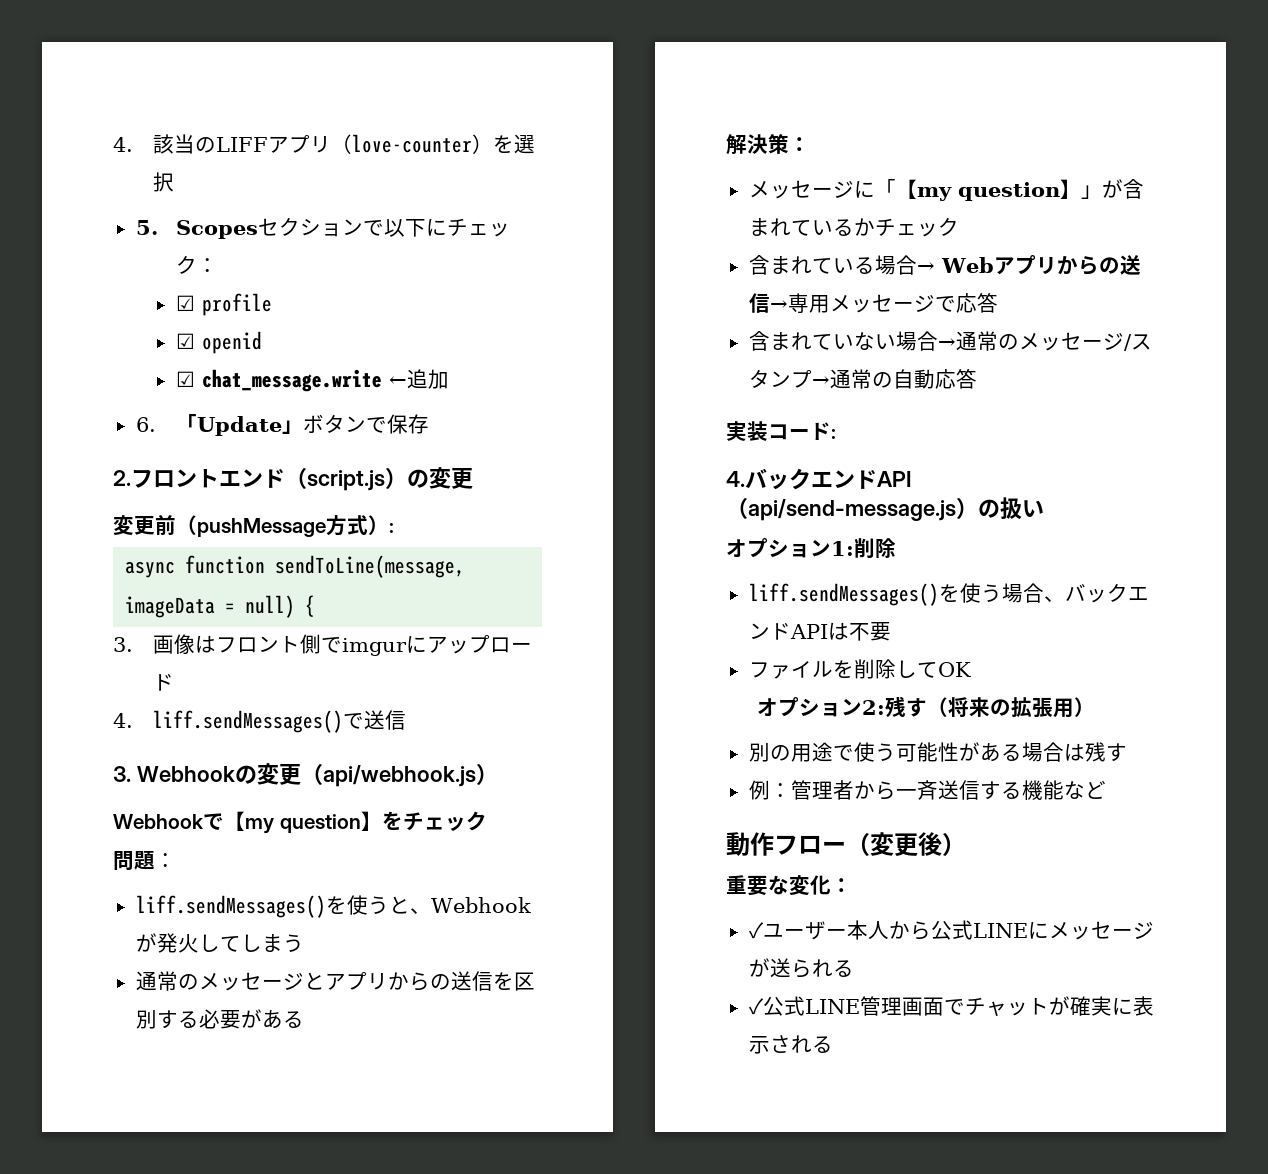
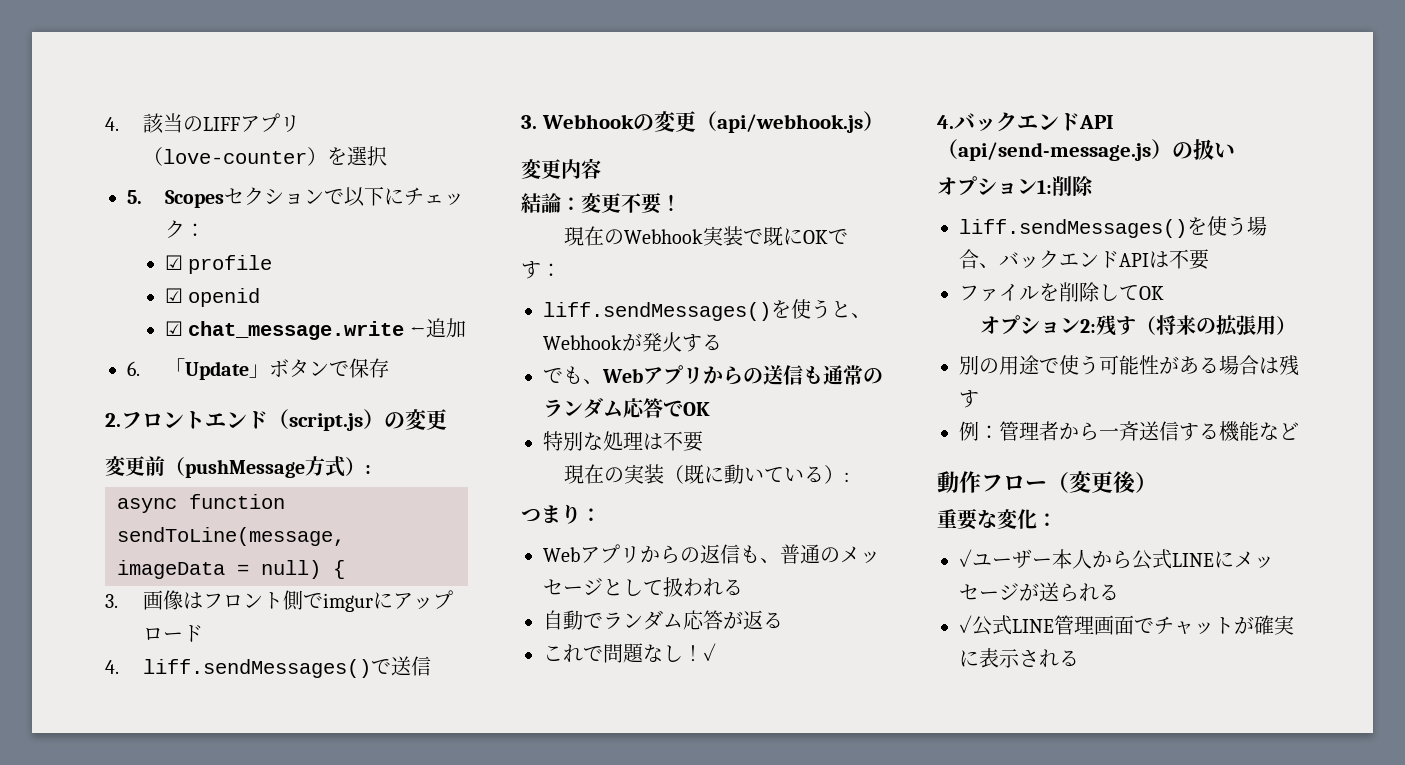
- Webhookで【my question】をチェック
- 問題：
+ 変更内容
+ 結論：変更不要！
+ 現在のWebhook実装で既にOKです：
- liff.sendMessages()を使うと、Webhookが発火してしまう
- 通常のメッセージとアプリからの送信を区別する必要がある
- 解決策：
- メッセージに「【my question】」が含まれているかチェック
- 含まれている場合→ Webアプリからの送信→専用メッセージで応答
- 含まれていない場合→通常のメッセージ/スタンプ→通常の自動応答
- 実装コード:
+ liff.sendMessages()を使うと、Webhookが発火する
+ でも、Webアプリからの送信も通常のランダム応答でOK
+ 特別な処理は不要
+ 現在の実装（既に動いている）:
+ つまり：
+ Webアプリからの返信も、普通のメッセージとして扱われる
+ 自動でランダム応答が返る
+ これで問題なし！✓

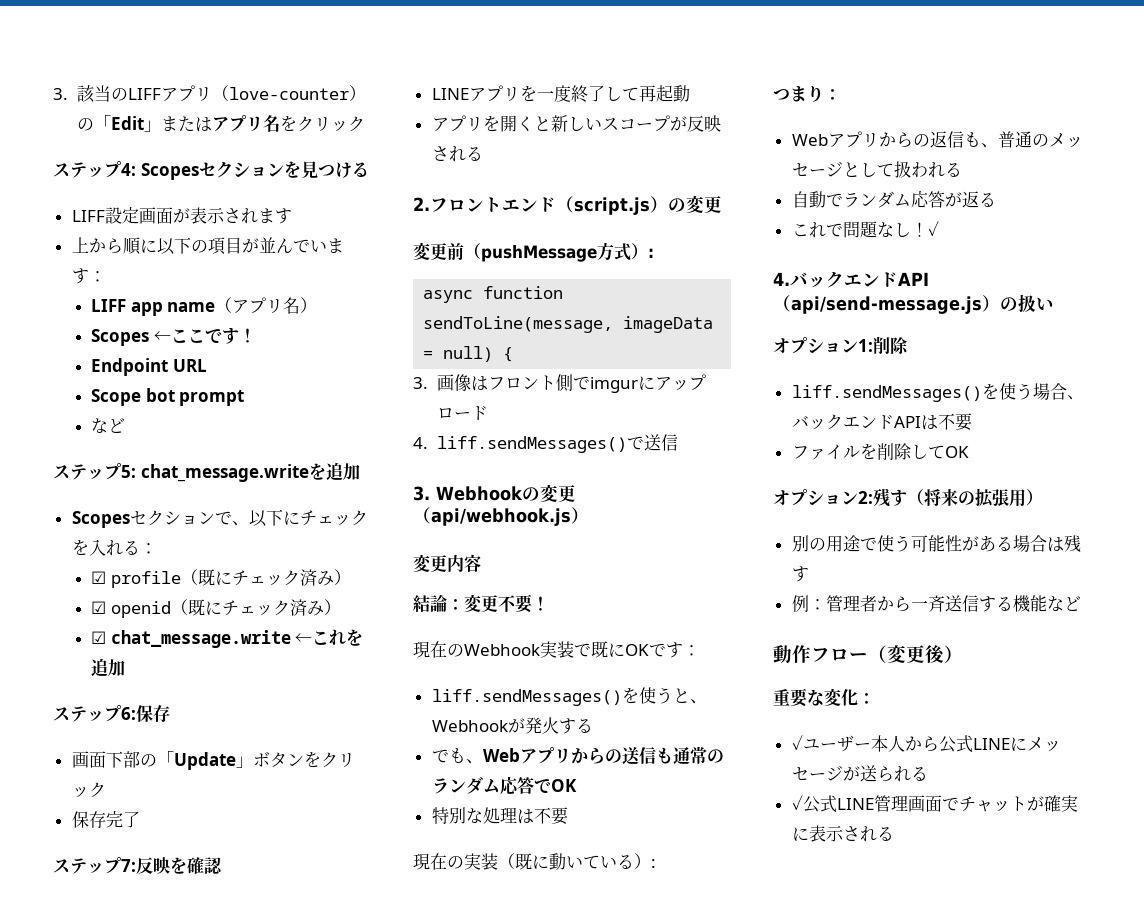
- 4.該当のLIFFアプリ（love-counter）を選択
- 5. Scopesセクションで以下にチェック：
+ 3.該当のLIFFアプリ（love-counter）の「Edit」またはアプリ名をクリック
+ ステップ4: Scopesセクションを見つける
+ LIFF設定画面が表示されます
+ 上から順に以下の項目が並んでいます：
+ LIFF app name（アプリ名）
+ Scopes ←ここです！
+ Endpoint URL
+ Scope bot prompt
+ など
+ ステップ5: chat_message.writeを追加
+ Scopesセクションで、以下にチェックを入れる：
- ☑ profile
- ☑ openid
+ ☑ profile（既にチェック済み）
+ ☑ openid（既にチェック済み）
- ☑ chat_message.write ←追加
- 6.「Update」ボタンで保存
+ ☑ chat_message.write ←これを追加
+ ステップ6:保存
+ 画面下部の「Update」ボタンをクリック
+ 保存完了
+ ステップ7:反映を確認
+ LINEアプリを一度終了して再起動
+ アプリを開くと新しいスコープが反映される

